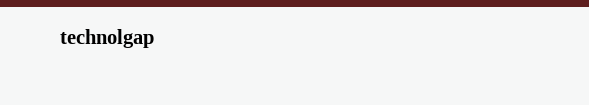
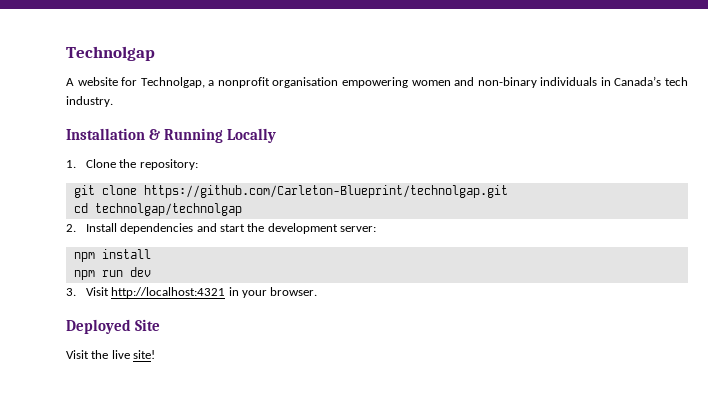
- technolgap
+ Technolgap
+ A website for Technolgap, a nonprofit organisation empowering women and non-binary individuals in Canada’s tech industry.
+ Installation & Running Locally
+ 1. Clone the repository:
+ git clone https://github.com/Carleton-Blueprint/technolgap.git
+ cd technolgap/technolgap
+ 2. Install dependencies and start the development server:
+ npm install
+ npm run dev
+ 3. Visit http://localhost:4321 in your browser.
+ Deployed Site
+ Visit the live site!

